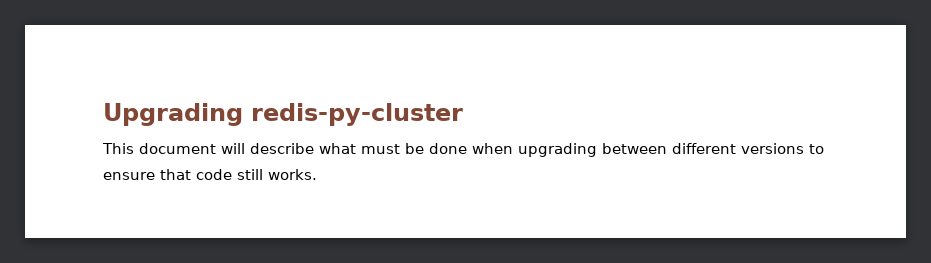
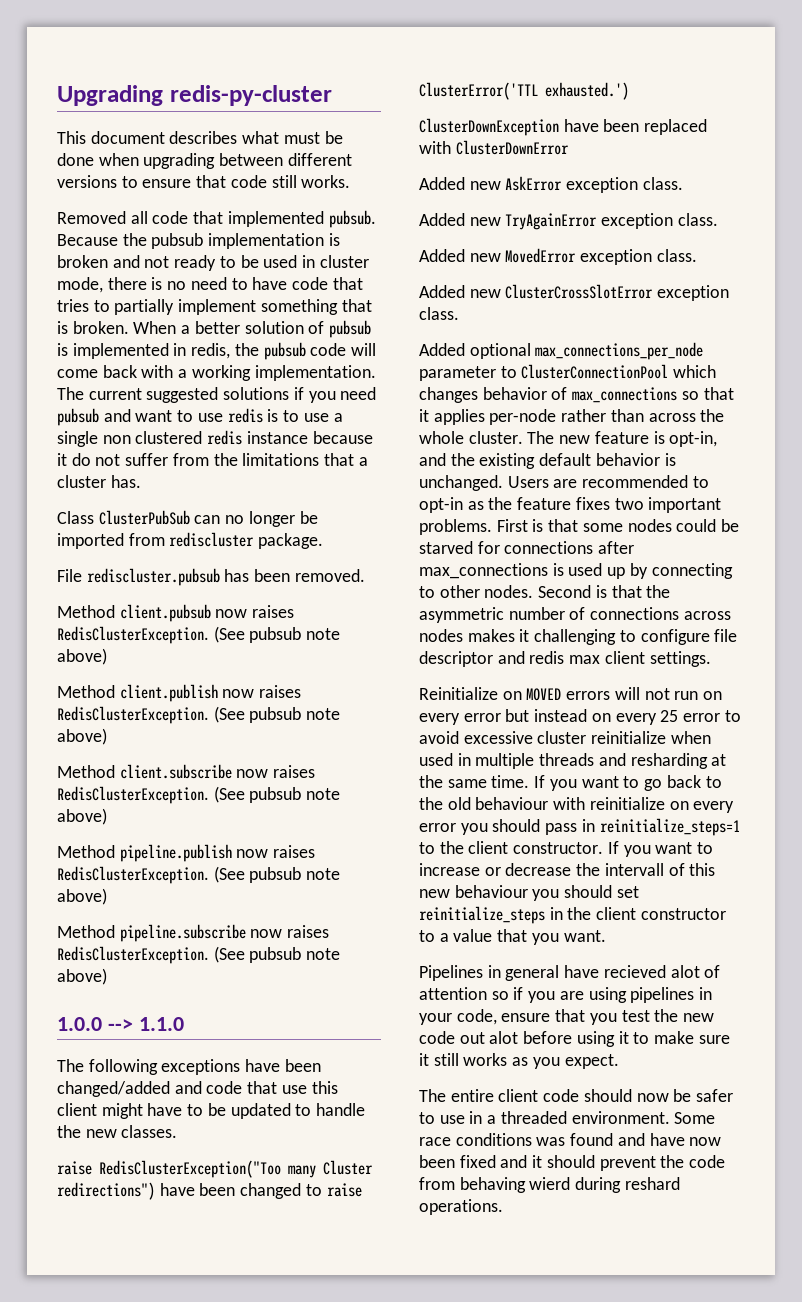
- This document will describe what must be done when upgrading between different versions to ensure that code still works.
+ This document describes what must be done when upgrading between different versions to ensure that code still works.
+ Removed all code that implemented pubsub. Because the pubsub implementation is broken and not ready to be used in cluster mode, there is no need to have code that tries to partially implement something that is broken. When a better solution of pubsub is implemented in redis, the pubsub code will come back with a working implementation. The current suggested solutions if you need pubsub and want to use redis is to use a single non clustered redis instance because it do not suffer from the limitations that a cluster has.
+ Class ClusterPubSub can no longer be imported from rediscluster package.
+ File rediscluster.pubsub has been removed.
+ Method client.pubsub now raises RedisClusterException. (See pubsub note above)
+ Method client.publish now raises RedisClusterException. (See pubsub note above)
+ Method client.subscribe now raises RedisClusterException. (See pubsub note above)
+ Method pipeline.publish now raises RedisClusterException. (See pubsub note above)
+ Method pipeline.subscribe now raises RedisClusterException. (See pubsub note above)
+ 1.0.0 --> 1.1.0
+ The following exceptions have been changed/added and code that use this client might have to be updated to handle the new classes.
+ raise RedisClusterException("Too many Cluster redirections") have been changed to raise ClusterError('TTL exhausted.')
+ ClusterDownException have been replaced with ClusterDownError
+ Added new AskError exception class.
+ Added new TryAgainError exception class.
+ Added new MovedError exception class.
+ Added new ClusterCrossSlotError exception class.
+ Added optional max_connections_per_node parameter to ClusterConnectionPool which changes behavior of max_connections so that it applies per-node rather than across the whole cluster. The new feature is opt-in, and the existing default behavior is unchanged. Users are recommended to opt-in as the feature fixes two important problems. First is that some nodes could be starved for connections after max_connections is used up by connecting to other nodes. Second is that the asymmetric number of connections across nodes makes it challenging to configure file descriptor and redis max client settings.
+ Reinitialize on MOVED errors will not run on every error but instead on every 25 error to avoid excessive cluster reinitialize when used in multiple threads and resharding at the same time. If you want to go back to the old behaviour with reinitialize on every error you should pass in reinitialize_steps=1 to the client constructor. If you want to increase or decrease the intervall of this new behaviour you should set reinitialize_steps in the client constructor to a value that you want.
+ Pipelines in general have recieved alot of attention so if you are using pipelines in your code, ensure that you test the new code out alot before using it to make sure it still works as you expect.
+ The entire client code should now be safer to use in a threaded environment. Some race conditions was found and have now been fixed and it should prevent the code from behaving wierd during reshard operations.

